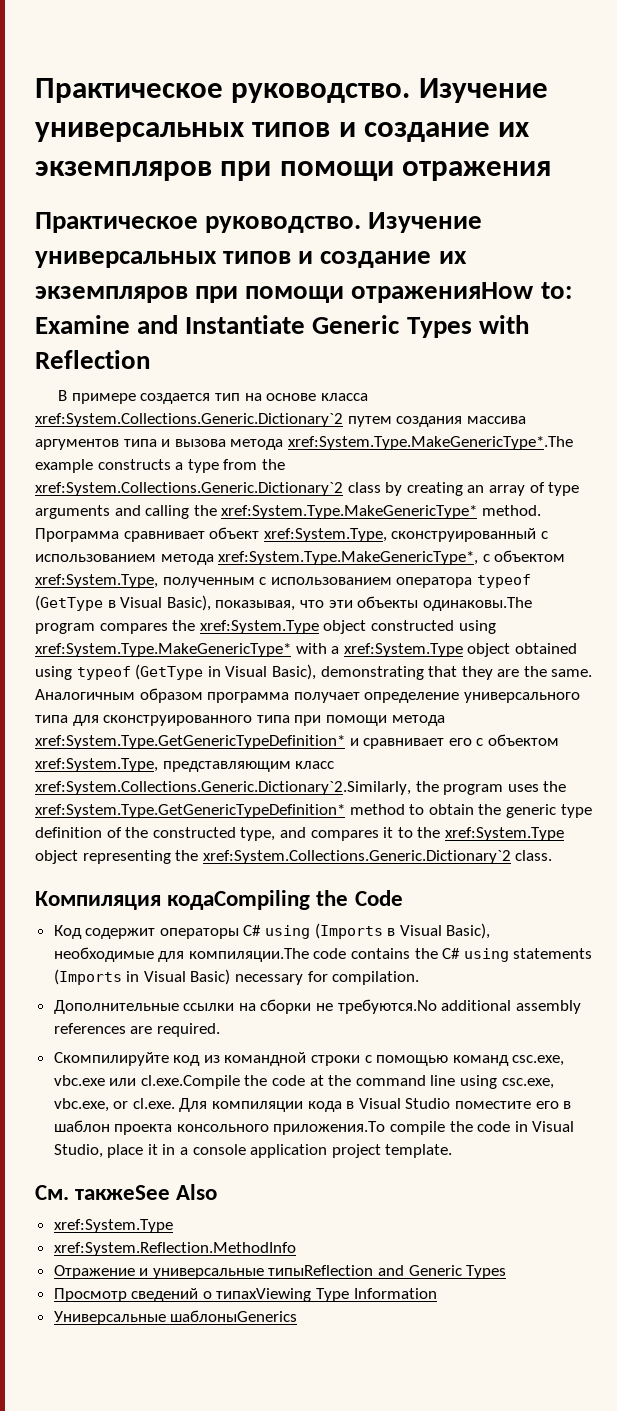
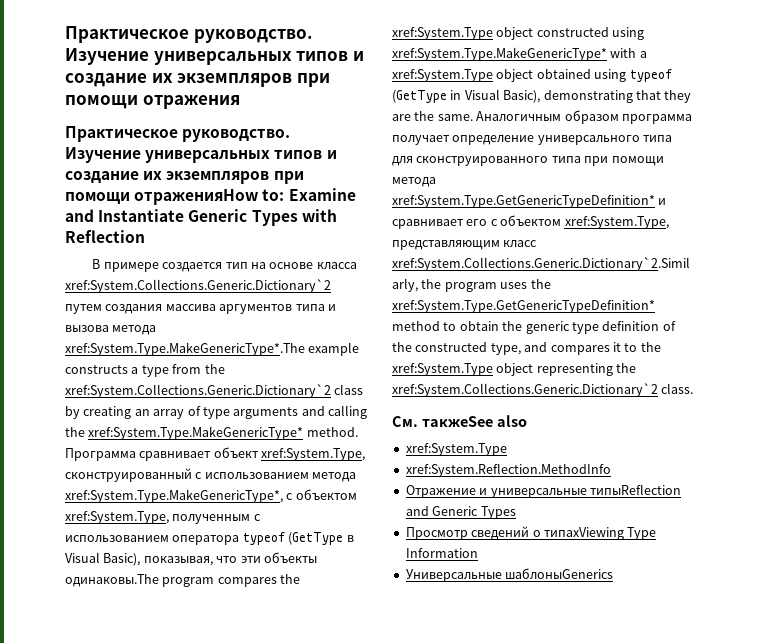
- Компиляция кодаCompiling the Code
- Код содержит операторы C# using (Imports в Visual Basic), необходимые для компиляции.The code contains the C# using statements (Imports in Visual Basic) necessary for compilation.
- Дополнительные ссылки на сборки не требуются.No additional assembly references are required.
- Скомпилируйте код из командной строки с помощью команд csc.exe, vbc.exe или cl.exe.Compile the code at the command line using csc.exe, vbc.exe, or cl.exe. Для компиляции кода в Visual Studio поместите его в шаблон проекта консольного приложения.To compile the code in Visual Studio, place it in a console application project template.
- См. такжеSee Also
+ См. такжеSee also

